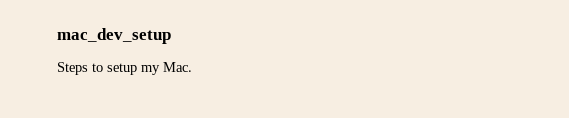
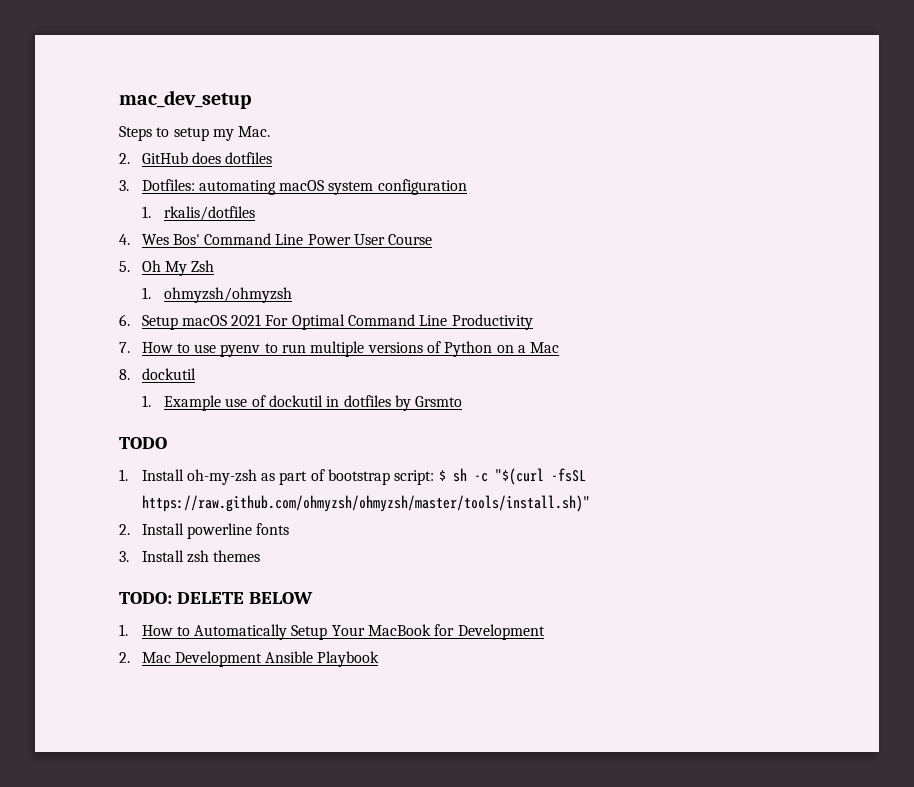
+ 2. GitHub does dotfiles
+ 3. Dotfiles: automating macOS system configuration
+ 1. rkalis/dotfiles
+ 4. Wes Bos' Command Line Power User Course
+ 5. Oh My Zsh
+ 1. ohmyzsh/ohmyzsh
+ 6. Setup macOS 2021 For Optimal Command Line Productivity
+ 7. How to use pyenv to run multiple versions of Python on a Mac
+ 8. dockutil
+ 1. Example use of dockutil in dotfiles by Grsmto
+ TODO
+ 1. Install oh-my-zsh as part of bootstrap script: $ sh -c "$(curl -fsSL https://raw.github.com/ohmyzsh/ohmyzsh/master/tools/install.sh)"
+ 2. Install powerline fonts
+ 3. Install zsh themes
+ TODO: DELETE BELOW
+ 1. How to Automatically Setup Your MacBook for Development
+ 2. Mac Development Ansible Playbook

